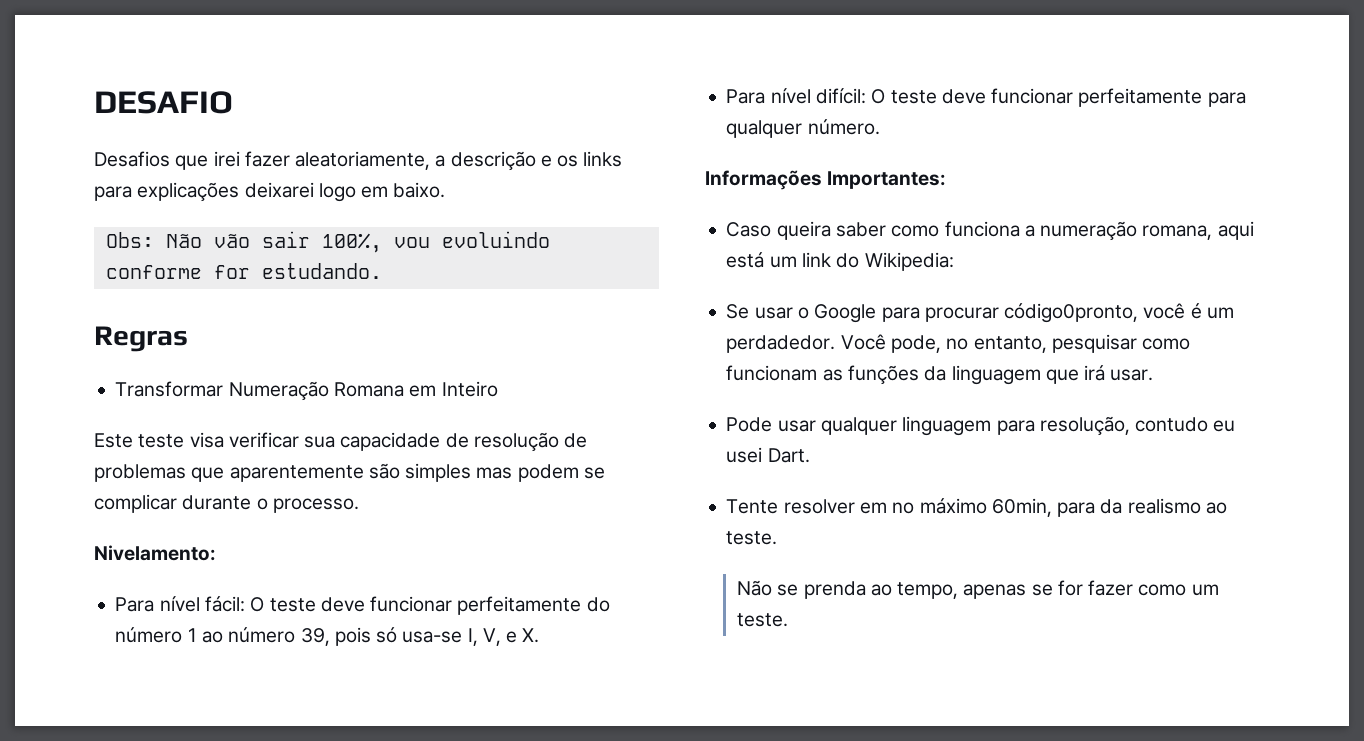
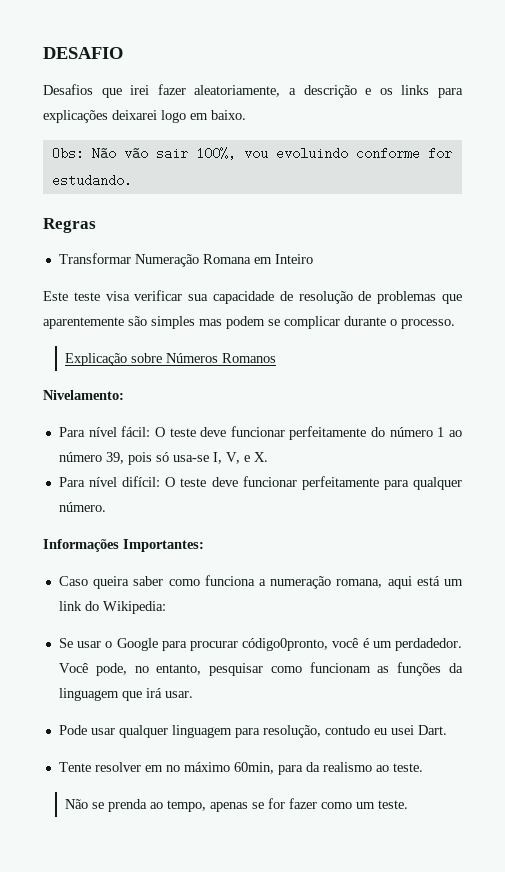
+ Explicação sobre Números Romanos

